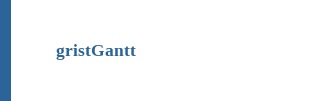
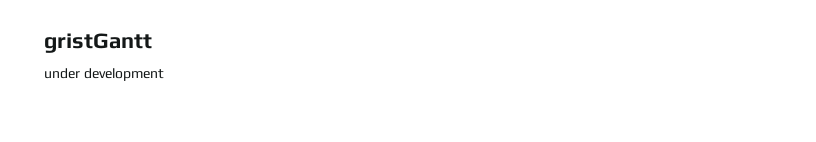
+ under development

